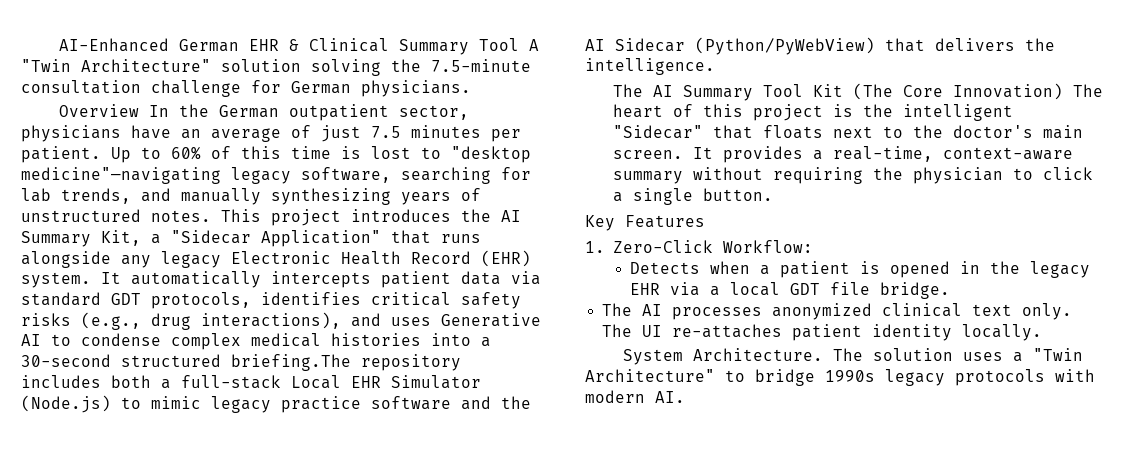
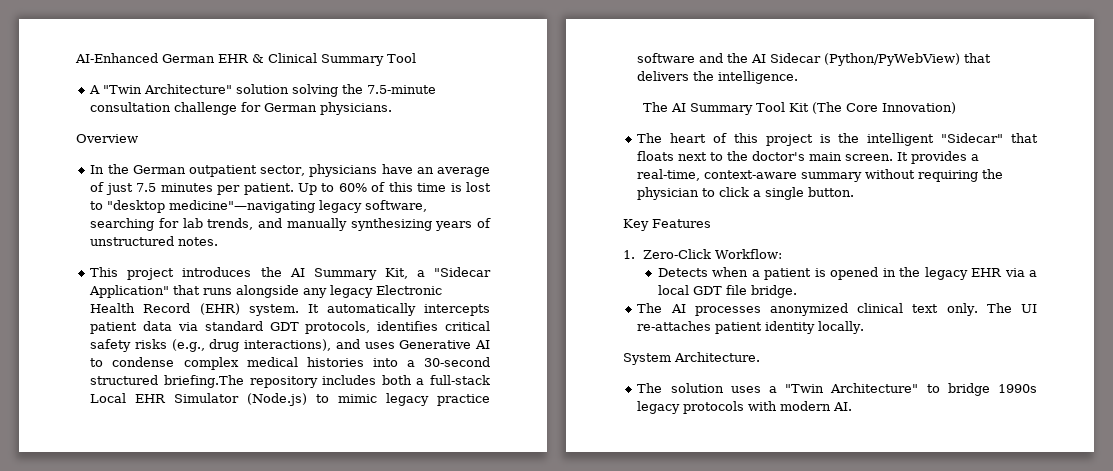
- AI-Enhanced German EHR & Clinical Summary Tool A "Twin Architecture" solution solving the 7.5-minute consultation challenge for German physicians.
+ AI-Enhanced German EHR & Clinical Summary Tool
+ A "Twin Architecture" solution solving the 7.5-minute consultation challenge for German physicians.
- Overview In the German outpatient sector, physicians have an average of just 7.5 minutes per patient.
+ Overview
+ In the German outpatient sector, physicians have an average of just 7.5 minutes per patient.
- Up to 60% of this time is lost to "desktop medicine"—navigating legacy software, searching for lab trends, and manually synthesizing years of unstructured notes. This project introduces the AI Summary Kit, a "Sidecar Application" that runs alongside any legacy Electronic Health Record (EHR) system.
+ Up to 60% of this time is lost to "desktop medicine"—navigating legacy software, searching for lab trends, and manually synthesizing years of unstructured notes.
+ This project introduces the AI Summary Kit, a "Sidecar Application" that runs alongside any legacy Electronic Health Record (EHR) system.
- The AI Summary Tool Kit (The Core Innovation) The heart of this project is the intelligent "Sidecar" that floats next to the doctor's main screen.
+ The AI Summary Tool Kit (The Core Innovation)
+ The heart of this project is the intelligent "Sidecar" that floats next to the doctor's main screen.
- System Architecture. The solution uses a "Twin Architecture" to bridge 1990s legacy protocols with modern AI.
+ System Architecture.
+ The solution uses a "Twin Architecture" to bridge 1990s legacy protocols with modern AI.

